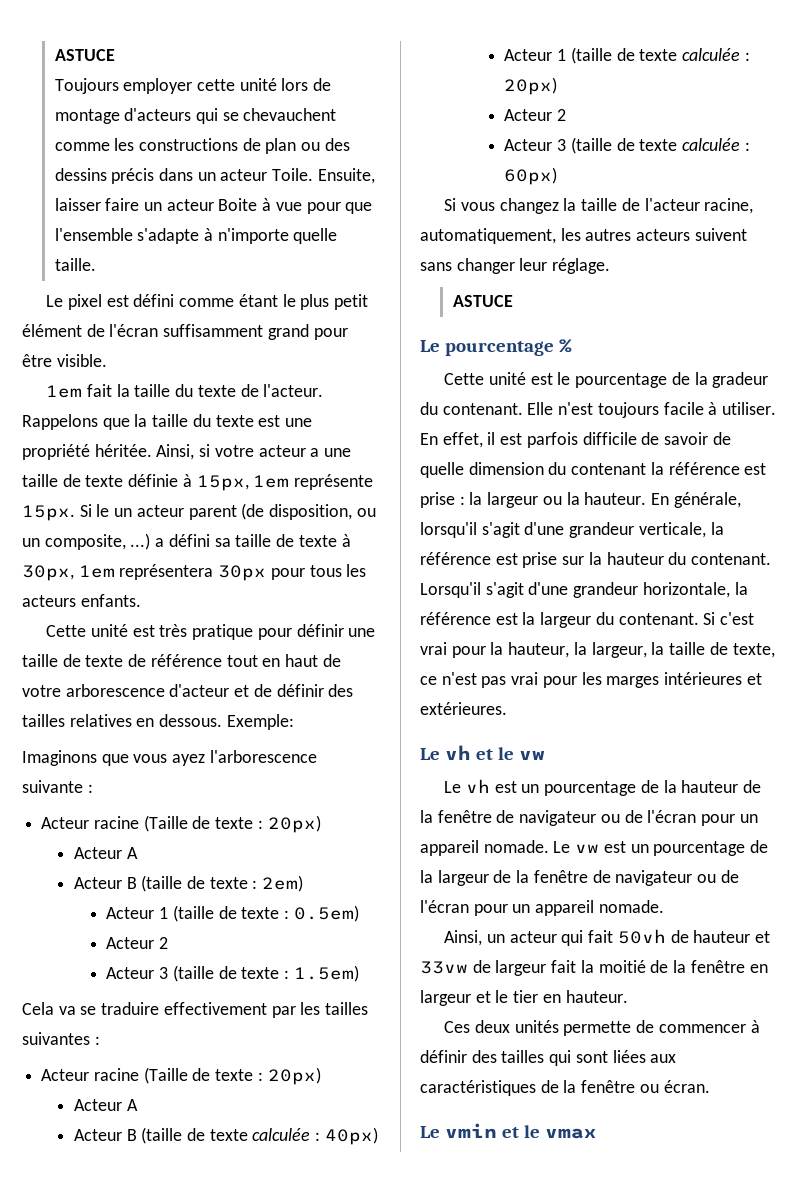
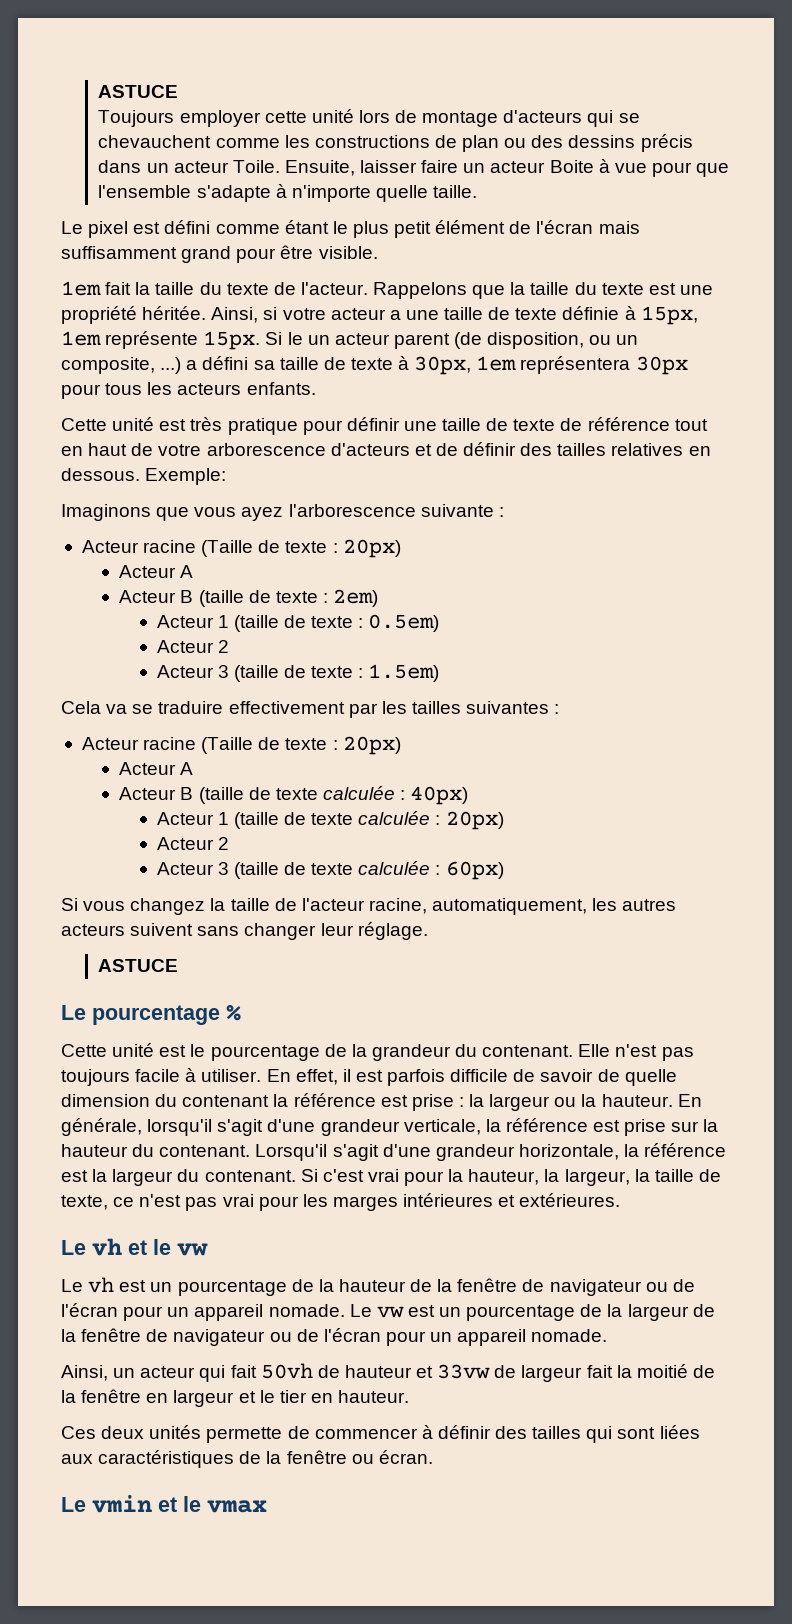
- Le pixel est défini comme étant le plus petit élément de l'écran suffisamment grand pour être visible.
+ Le pixel est défini comme étant le plus petit élément de l'écran mais suffisamment grand pour être visible.
- Cette unité est très pratique pour définir une taille de texte de référence tout en haut de votre arborescence d'acteur et de définir des tailles relatives en dessous.
+ Cette unité est très pratique pour définir une taille de texte de référence tout en haut de votre arborescence d'acteurs et de définir des tailles relatives en dessous.
- Cette unité est le pourcentage de la gradeur du contenant.
+ Cette unité est le pourcentage de la grandeur du contenant.
- Elle n'est toujours facile à utiliser.
+ Elle n'est pas toujours facile à utiliser.

